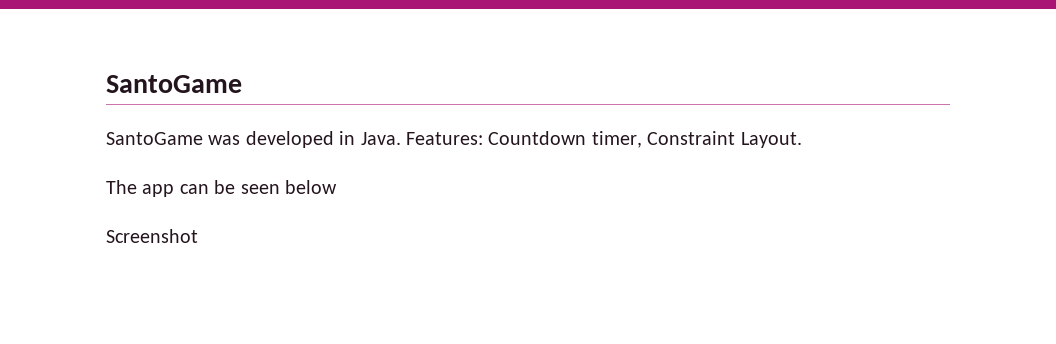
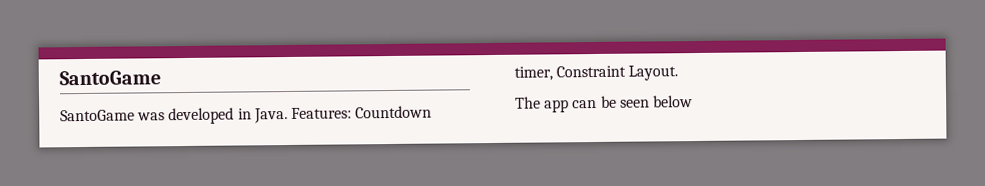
- Screenshot

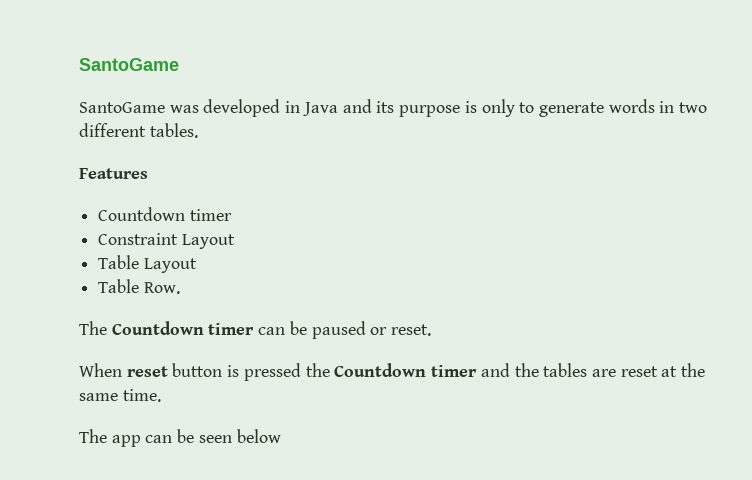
- SantoGame was developed in Java. Features: Countdown timer, Constraint Layout.
+ SantoGame was developed in Java and its purpose is only to generate words in two different tables.
+ Features
+ Countdown timer
+ Constraint Layout
+ Table Layout
+ Table Row.
+ The Countdown timer can be paused or reset.
+ When reset button is pressed the Countdown timer and the tables are reset at the same time.

